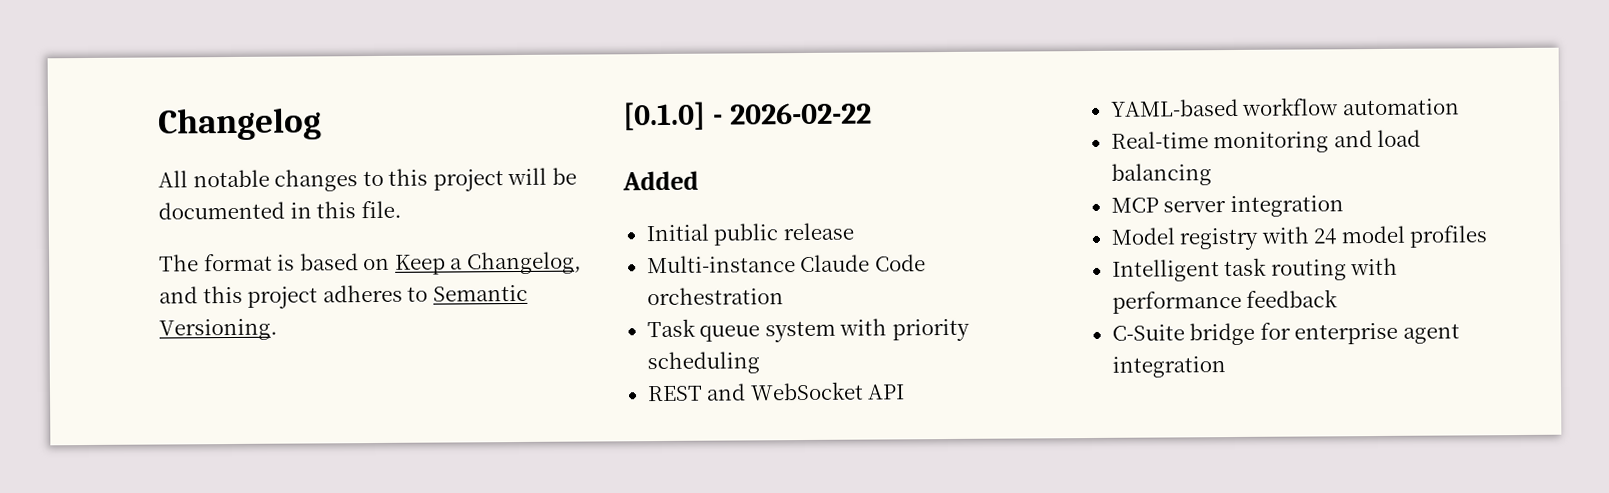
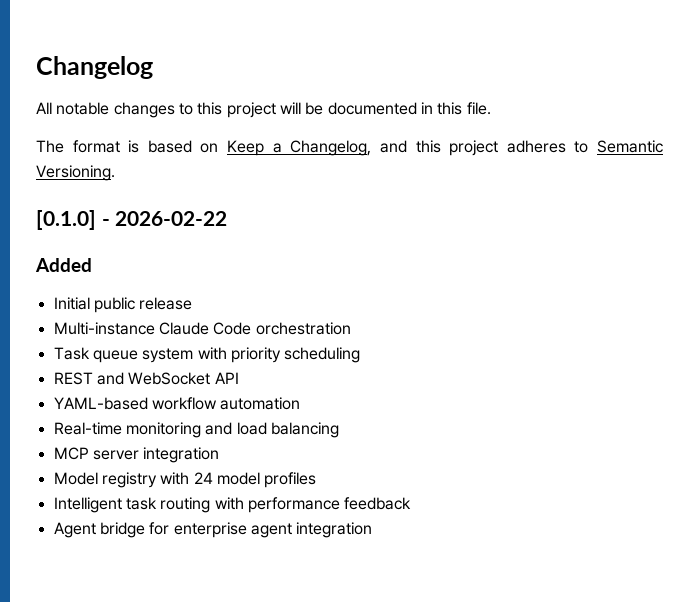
- C-Suite bridge for enterprise agent integration
+ Agent bridge for enterprise agent integration

